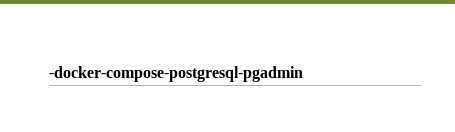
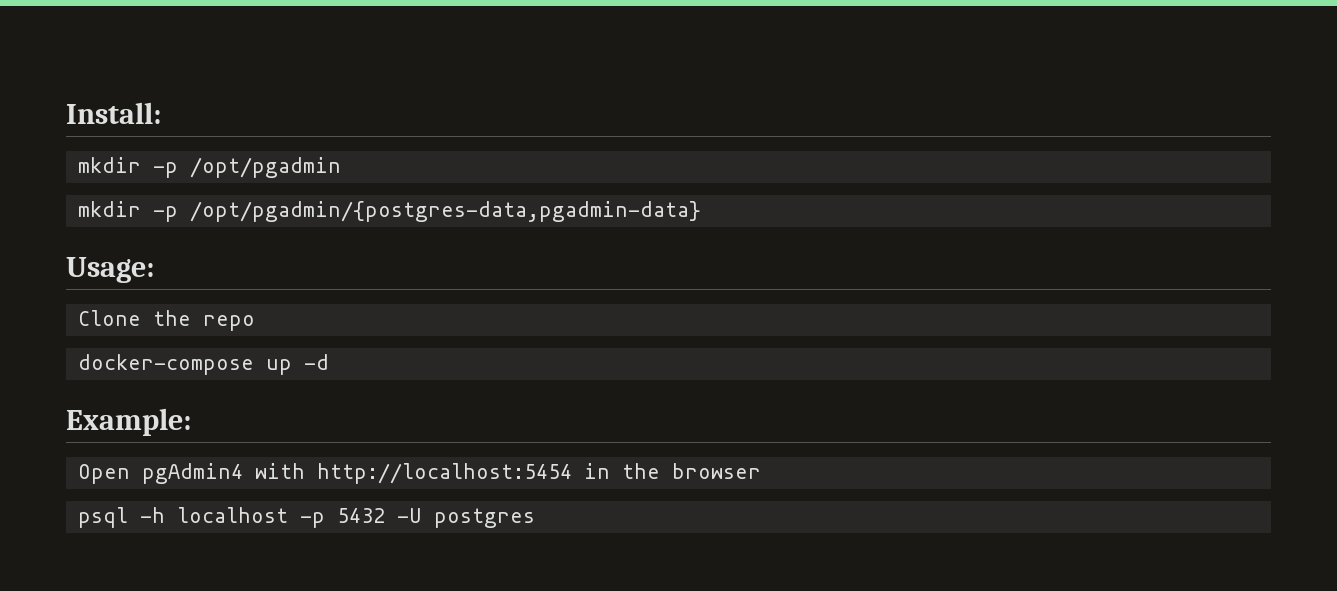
- -docker-compose-postgresql-pgadmin
+ Install:
+ mkdir -p /opt/pgadmin
+ mkdir -p /opt/pgadmin/{postgres-data,pgadmin-data}
+ Usage:
+ Clone the repo
+ docker-compose up -d
+ Example:
+ Open pgAdmin4 with http://localhost:5454 in the browser
+ psql -h localhost -p 5432 -U postgres

